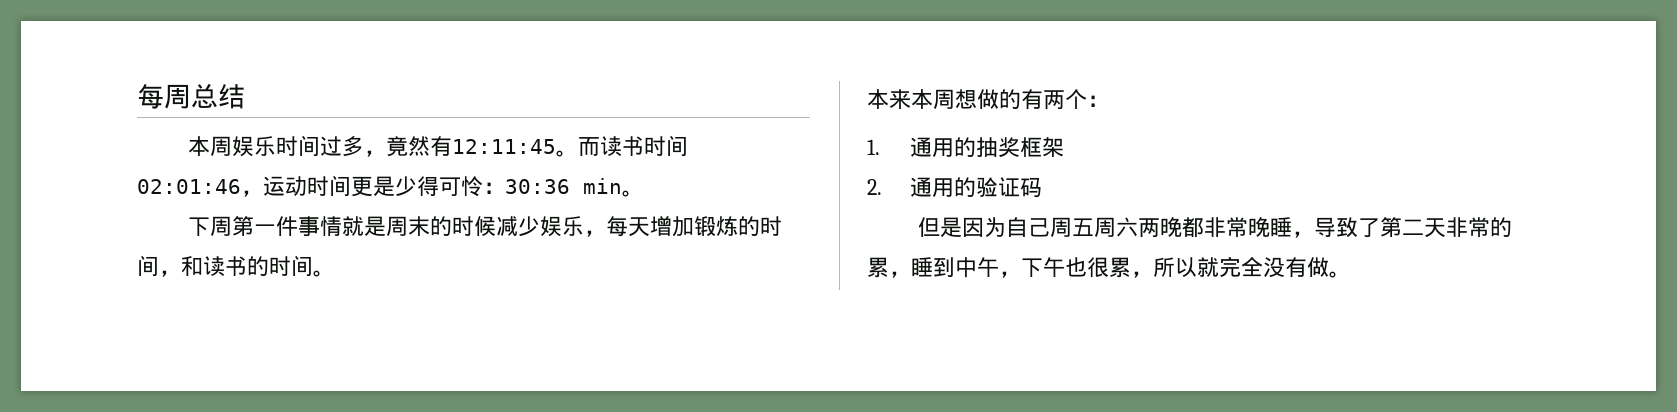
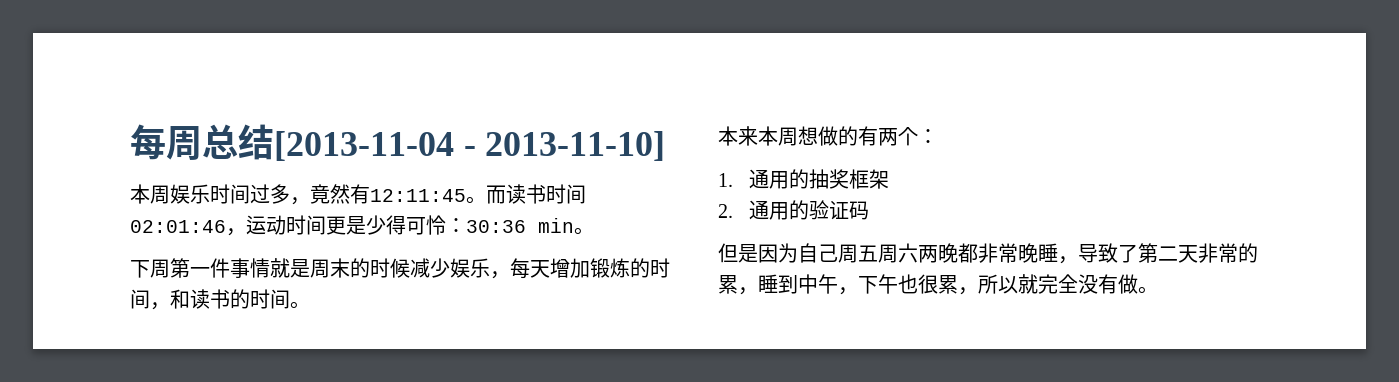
- 每周总结
+ 每周总结[2013-11-04 - 2013-11-10]

